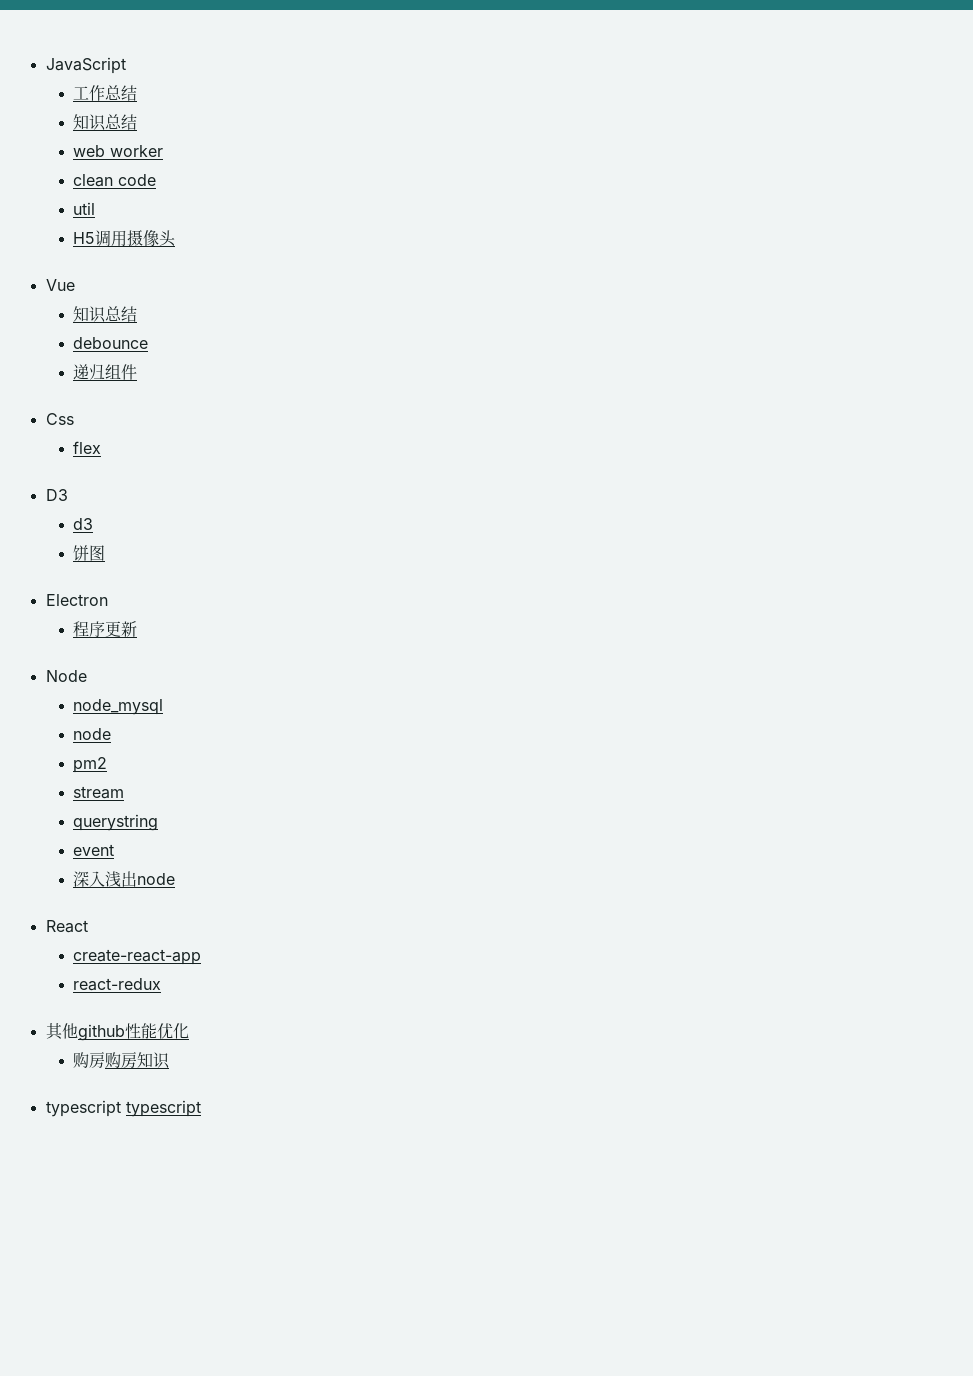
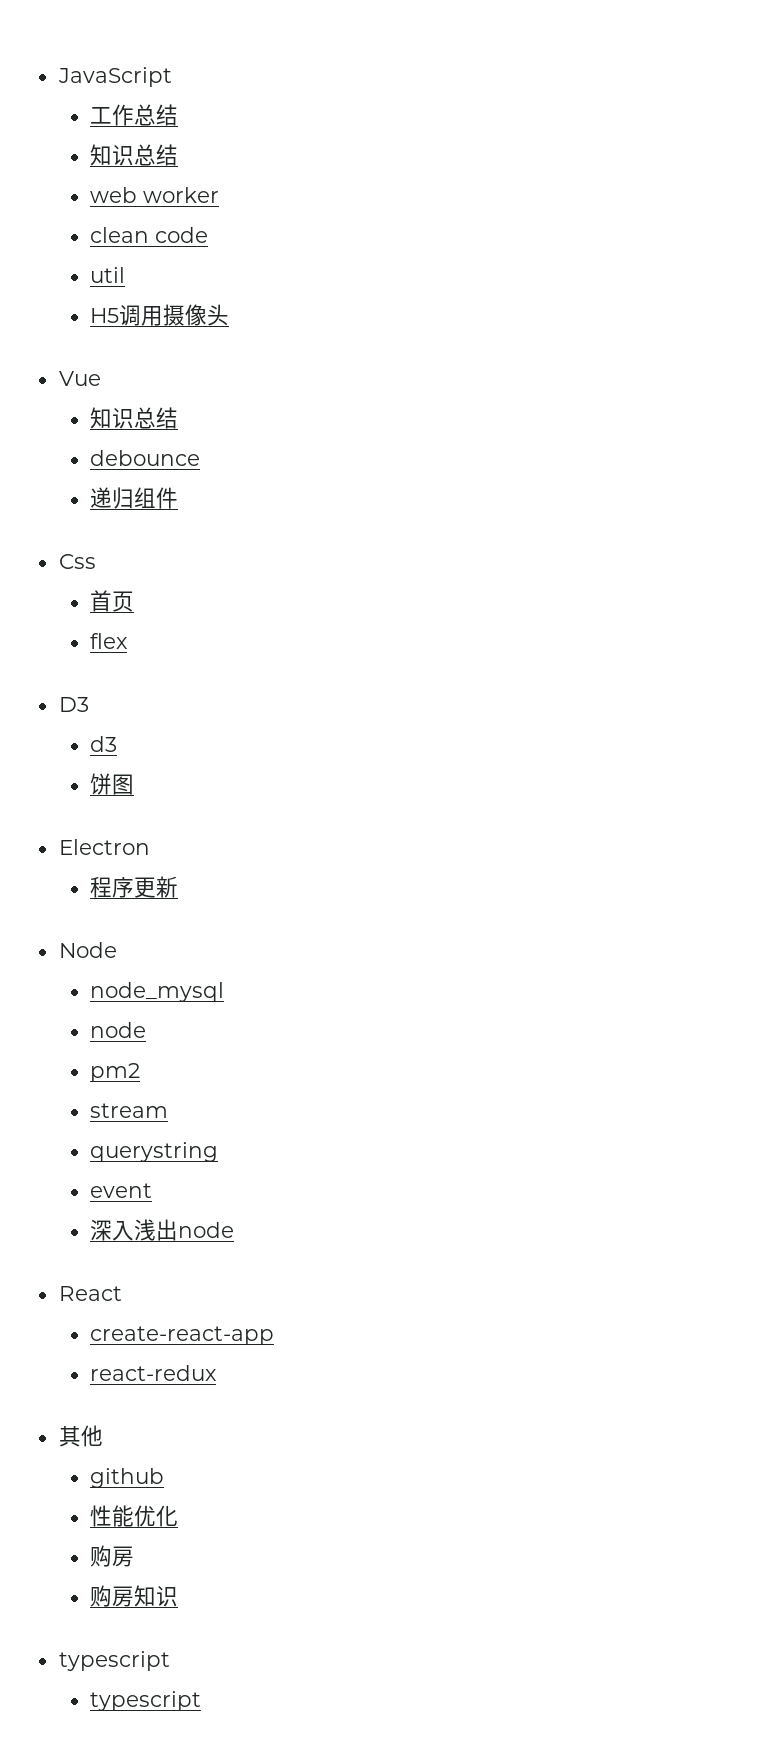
+ 首页
- 其他github性能优化
- 购房购房知识
- typescript typescript
+ 其他
+ github
+ 性能优化
+ 购房
+ 购房知识
+ typescript
+ typescript

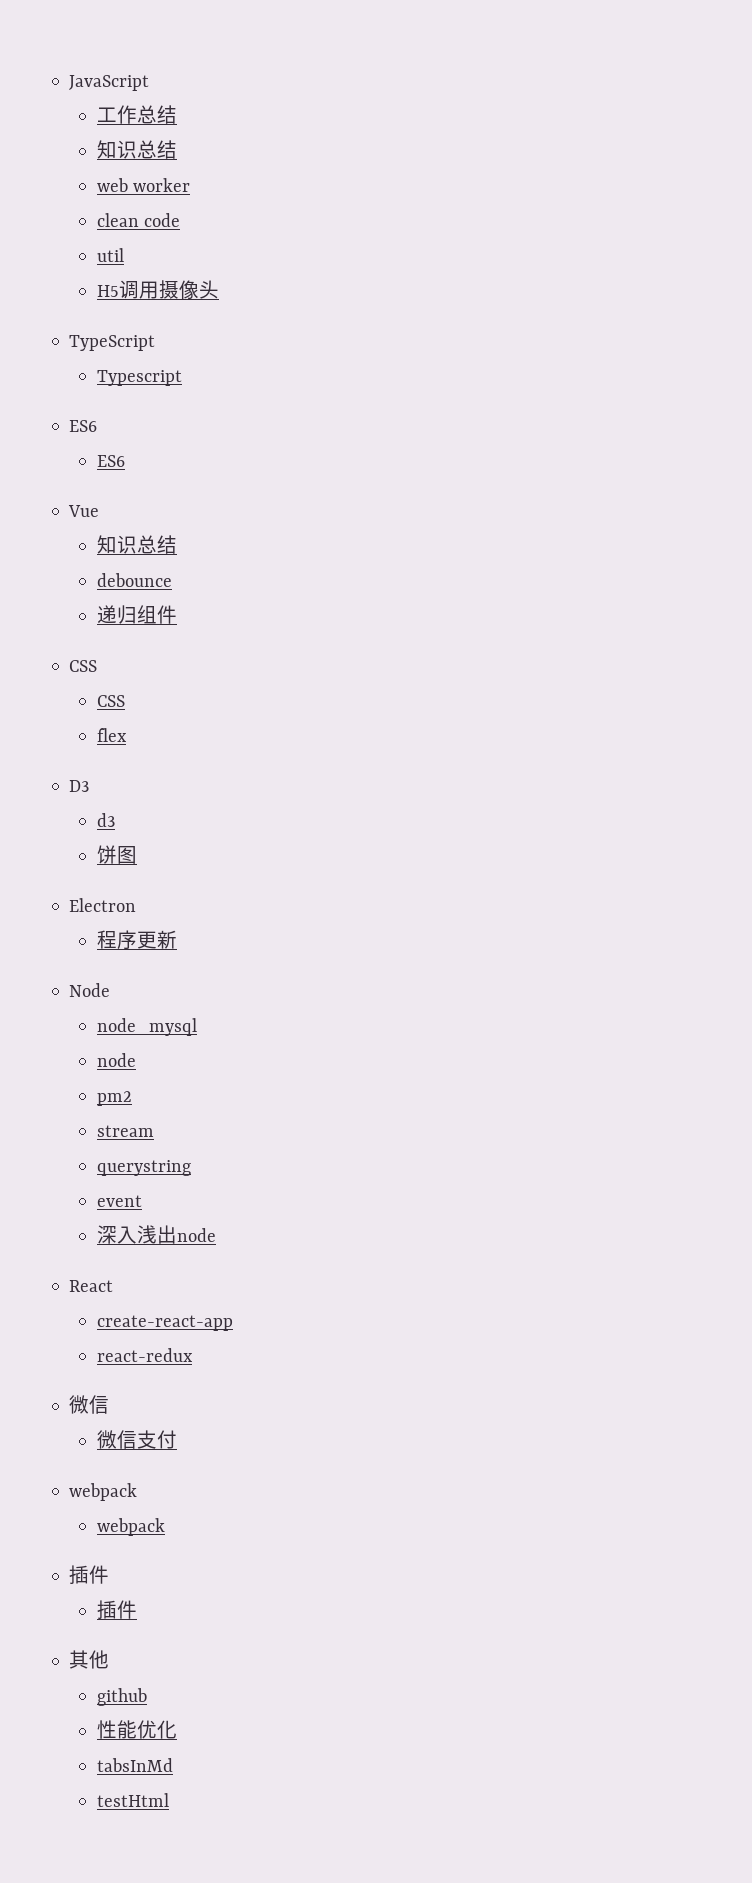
+ TypeScript
+ Typescript
+ ES6
+ ES6
  递归组件
- Css
- 首页
+ CSS
+ CSS
  react-redux
+ 微信
+ 微信支付
+ webpack
+ webpack
+ 插件
+ 插件
  性能优化
- 购房
- 购房知识
- typescript
- typescript
+ tabsInMd
+ testHtml

